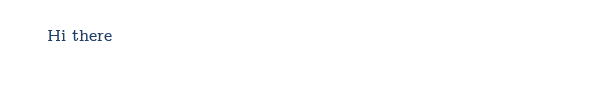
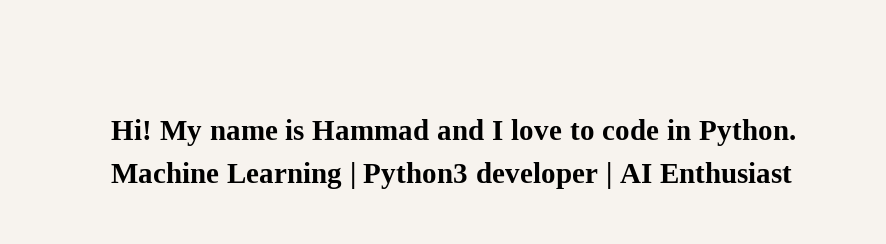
- Hi there
+ Hi! My name is Hammad and I love to code in Python.
+ Machine Learning | Python3 developer | AI Enthusiast

